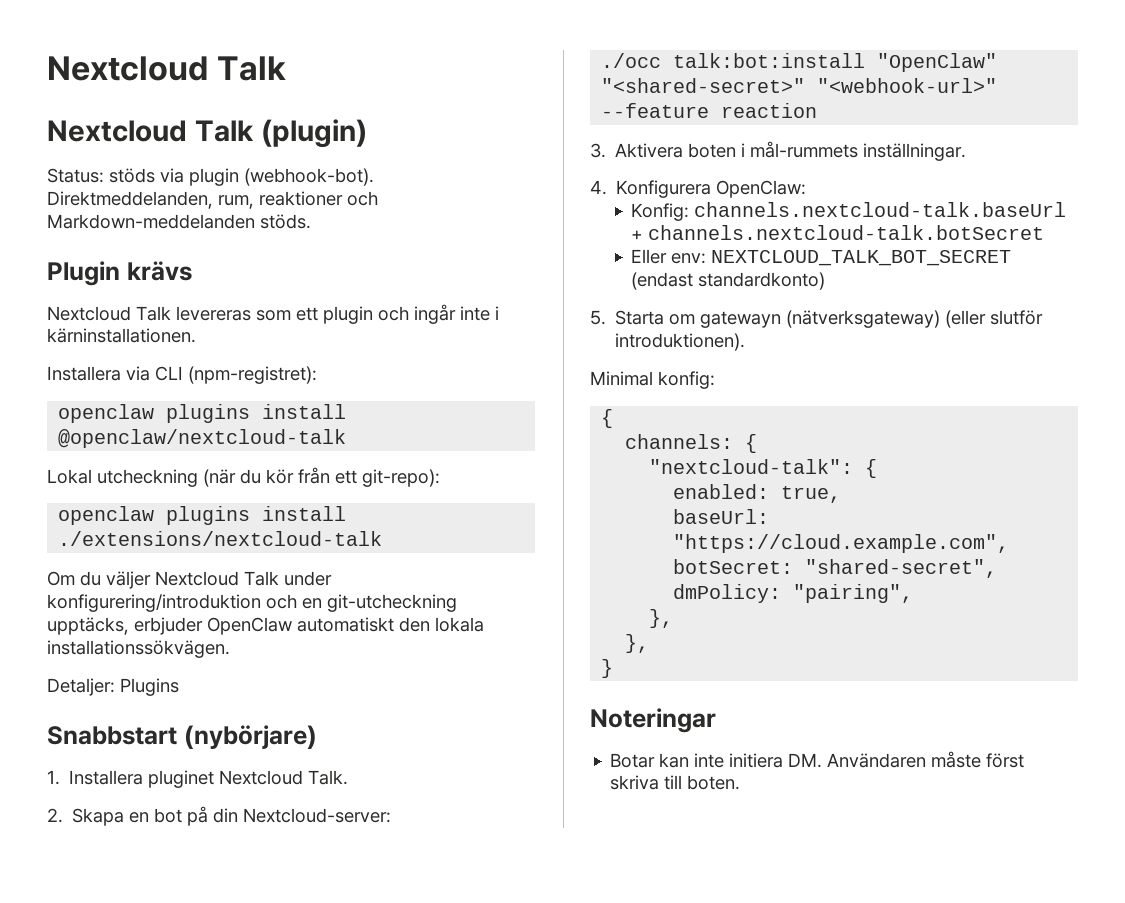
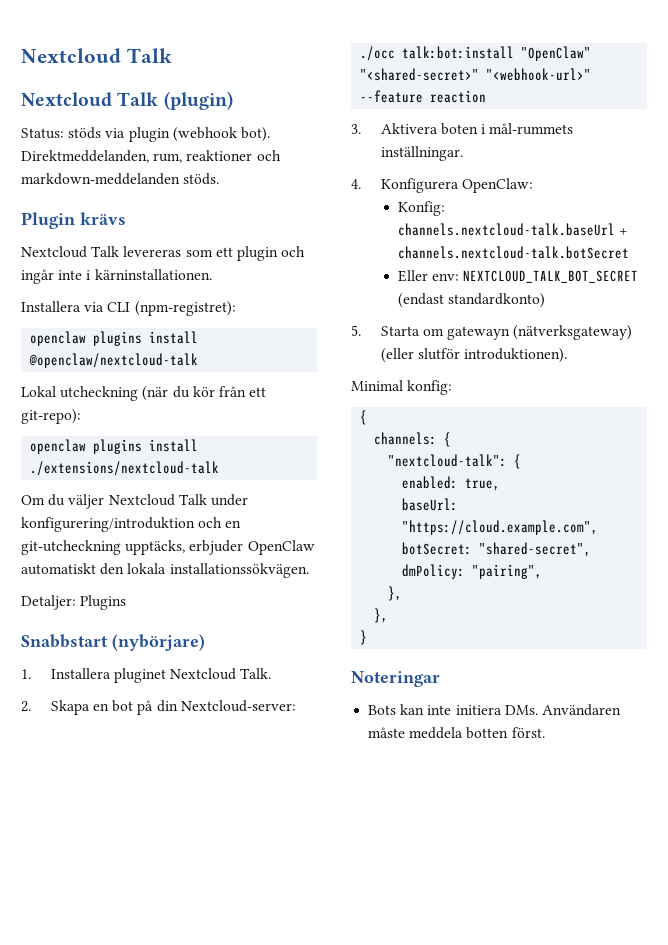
- Status: stöds via plugin (webhook-bot).
+ Status: stöds via plugin (webhook bot).
- Direktmeddelanden, rum, reaktioner och Markdown-meddelanden stöds.
+ Direktmeddelanden, rum, reaktioner och markdown-meddelanden stöds.
- Botar kan inte initiera DM. Användaren måste först skriva till boten.
+ Bots kan inte initiera DMs. Användaren måste meddela botten först.

